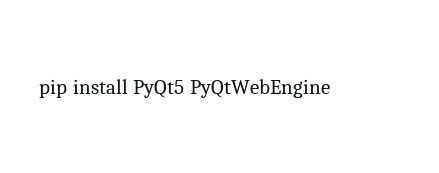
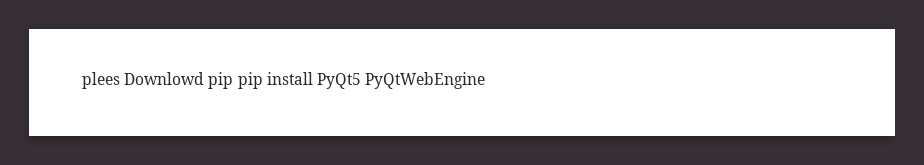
- pip install PyQt5 PyQtWebEngine
+ plees Downlowd pip pip install PyQt5 PyQtWebEngine

